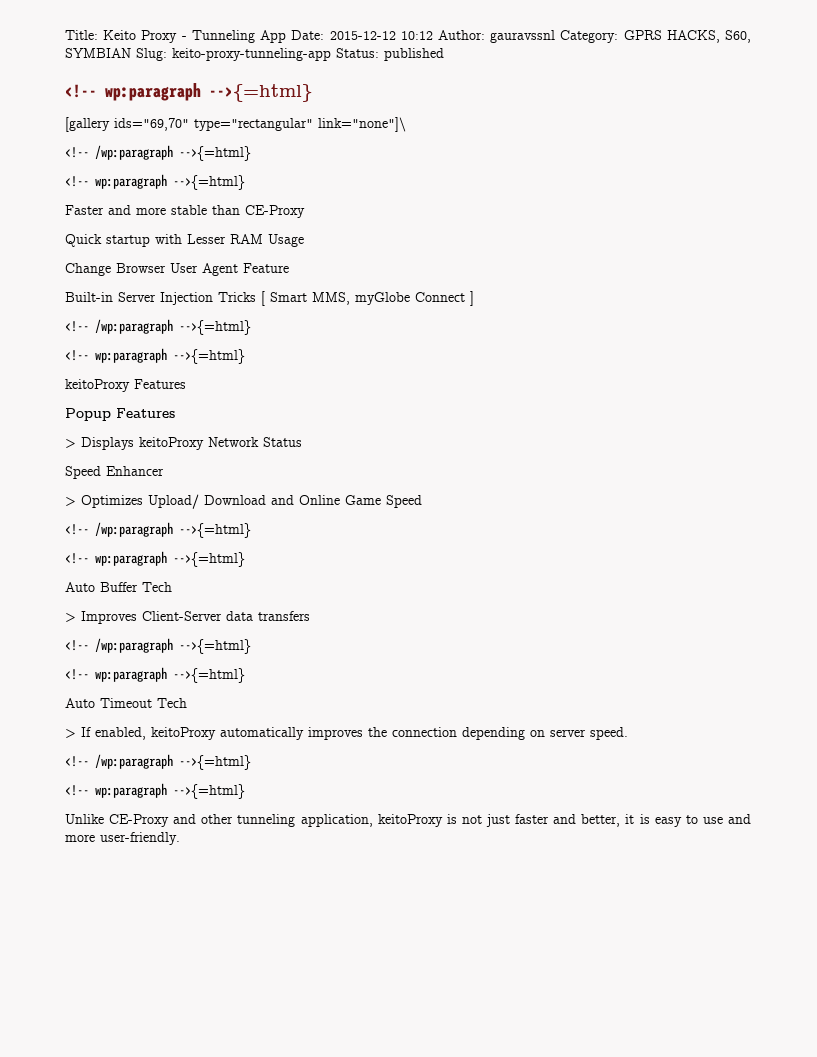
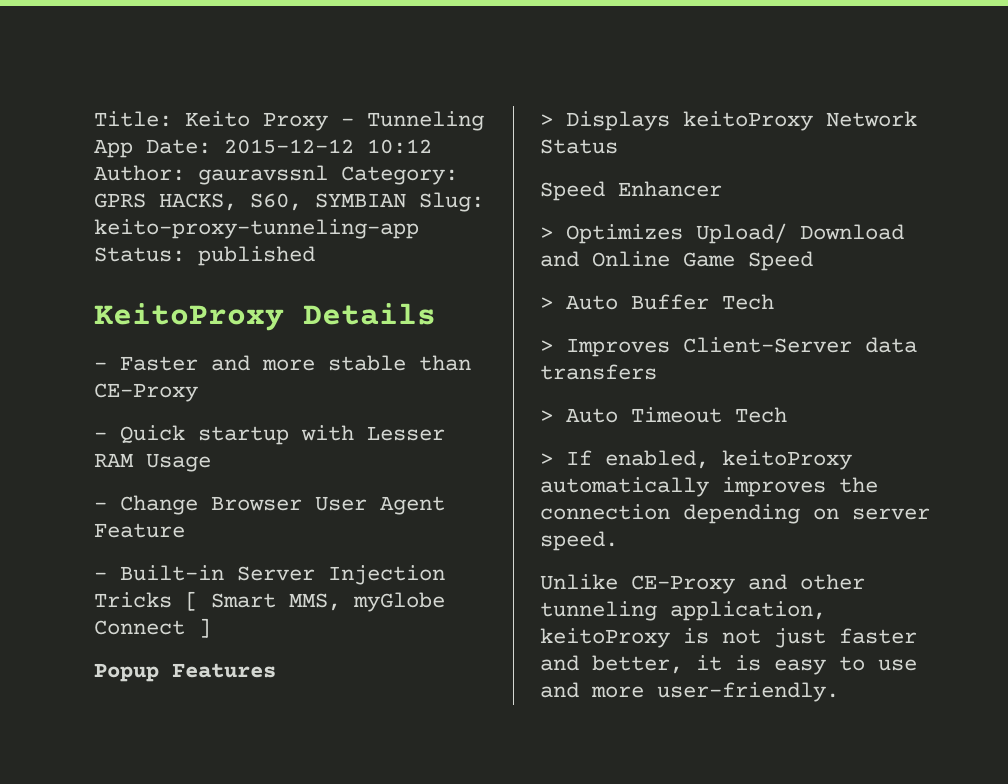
  Title: Keito Proxy - Tunneling App Date: 2015-12-12 10:12 Author: gauravssnl Category: GPRS HACKS, S60, SYMBIAN Slug: keito-proxy-tunneling-app Status: published
- <!-- wp:paragraph -->{=html}
- [gallery ids="69,70" type="rectangular" link="none"]\
- <!-- /wp:paragraph -->{=html}
- <!-- wp:paragraph -->{=html}
- Faster and more stable than CE-Proxy
+ KeitoProxy Details
+ - Faster and more stable than CE-Proxy
- Quick startup with Lesser RAM Usage
+ - Quick startup with Lesser RAM Usage
- Change Browser User Agent Feature
+ - Change Browser User Agent Feature
- Built-in Server Injection Tricks [ Smart MMS, myGlobe Connect ]
- <!-- /wp:paragraph -->{=html}
- <!-- wp:paragraph -->{=html}
- keitoProxy Features
+ - Built-in Server Injection Tricks [ Smart MMS, myGlobe Connect ]
  > Optimizes Upload/ Download and Online Game Speed
- <!-- /wp:paragraph -->{=html}
- <!-- wp:paragraph -->{=html}
- Auto Buffer Tech
+ > Auto Buffer Tech
  > Improves Client-Server data transfers
- <!-- /wp:paragraph -->{=html}
- <!-- wp:paragraph -->{=html}
- Auto Timeout Tech
+ > Auto Timeout Tech
  > If enabled, keitoProxy automatically improves the connection depending on server speed.
- <!-- /wp:paragraph -->{=html}
- <!-- wp:paragraph -->{=html}

